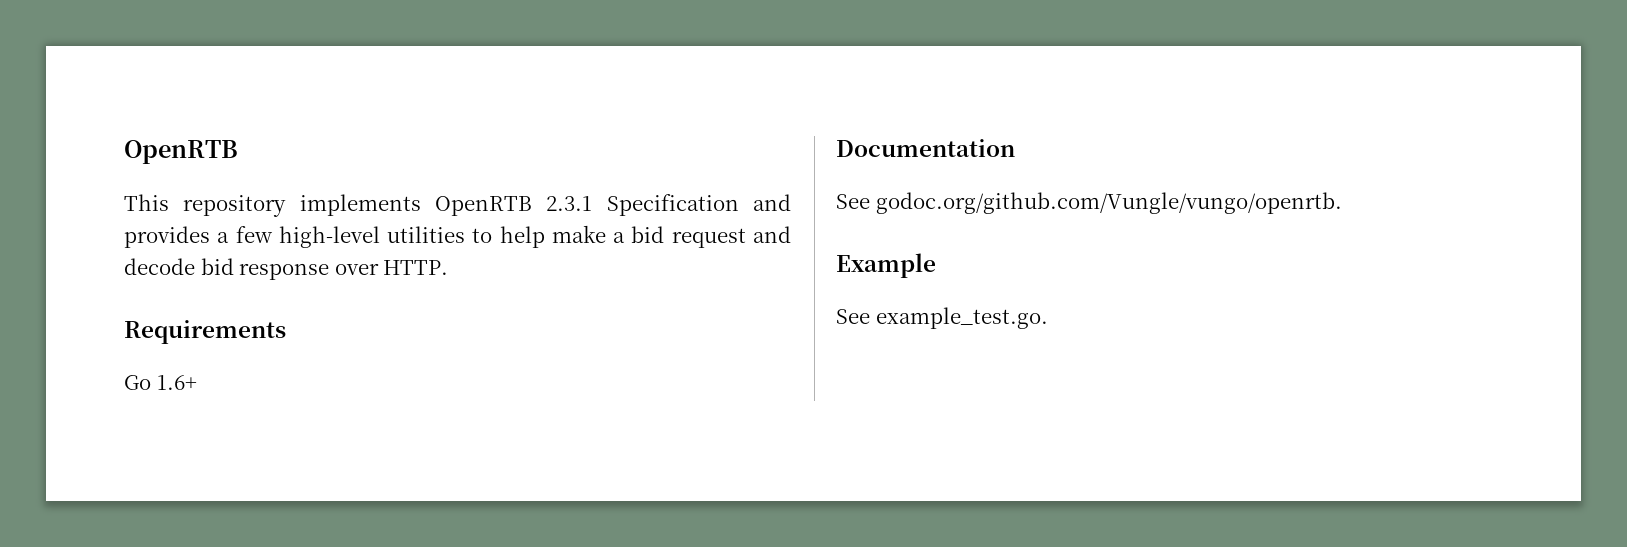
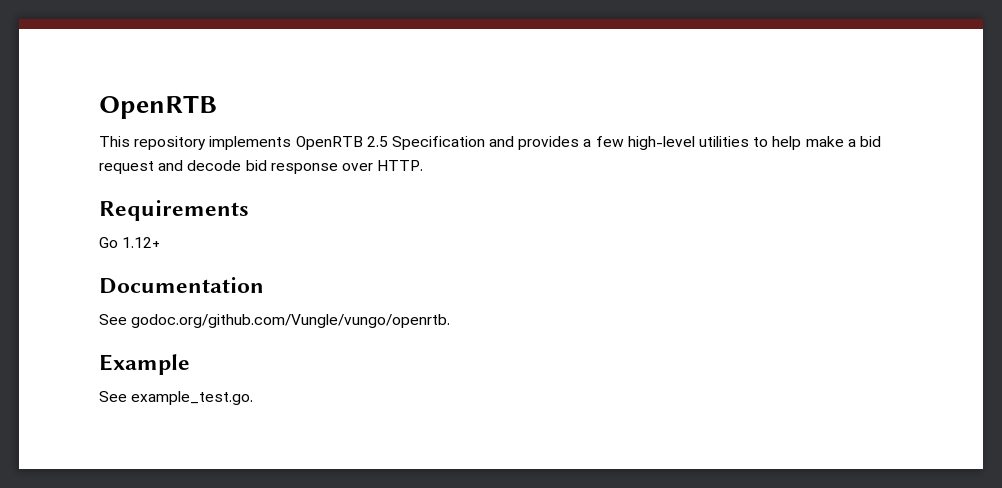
- This repository implements OpenRTB 2.3.1 Specification and provides a few high-level utilities to help make a bid request and decode bid response over HTTP.
+ This repository implements OpenRTB 2.5 Specification and provides a few high-level utilities to help make a bid request and decode bid response over HTTP.
- Go 1.6+
+ Go 1.12+

